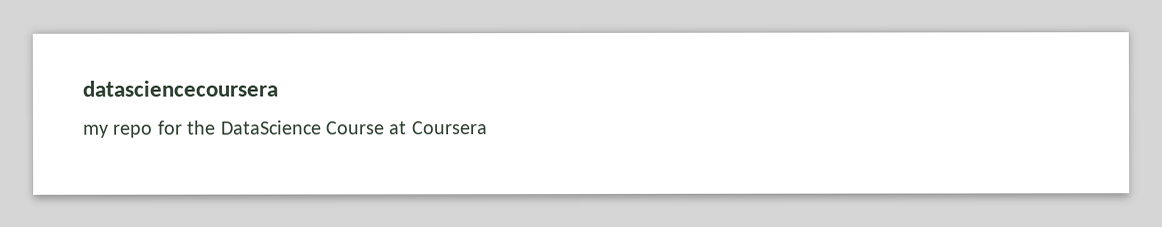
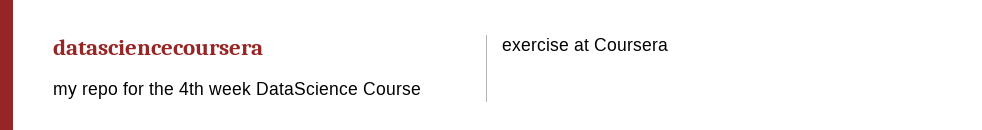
- my repo for the DataScience Course at Coursera
+ my repo for the 4th week DataScience Course exercise at Coursera

